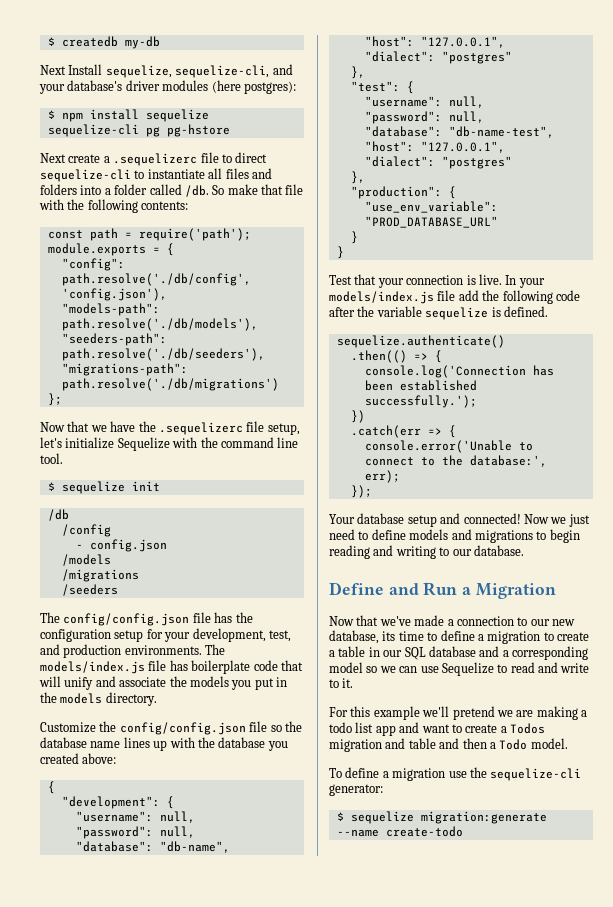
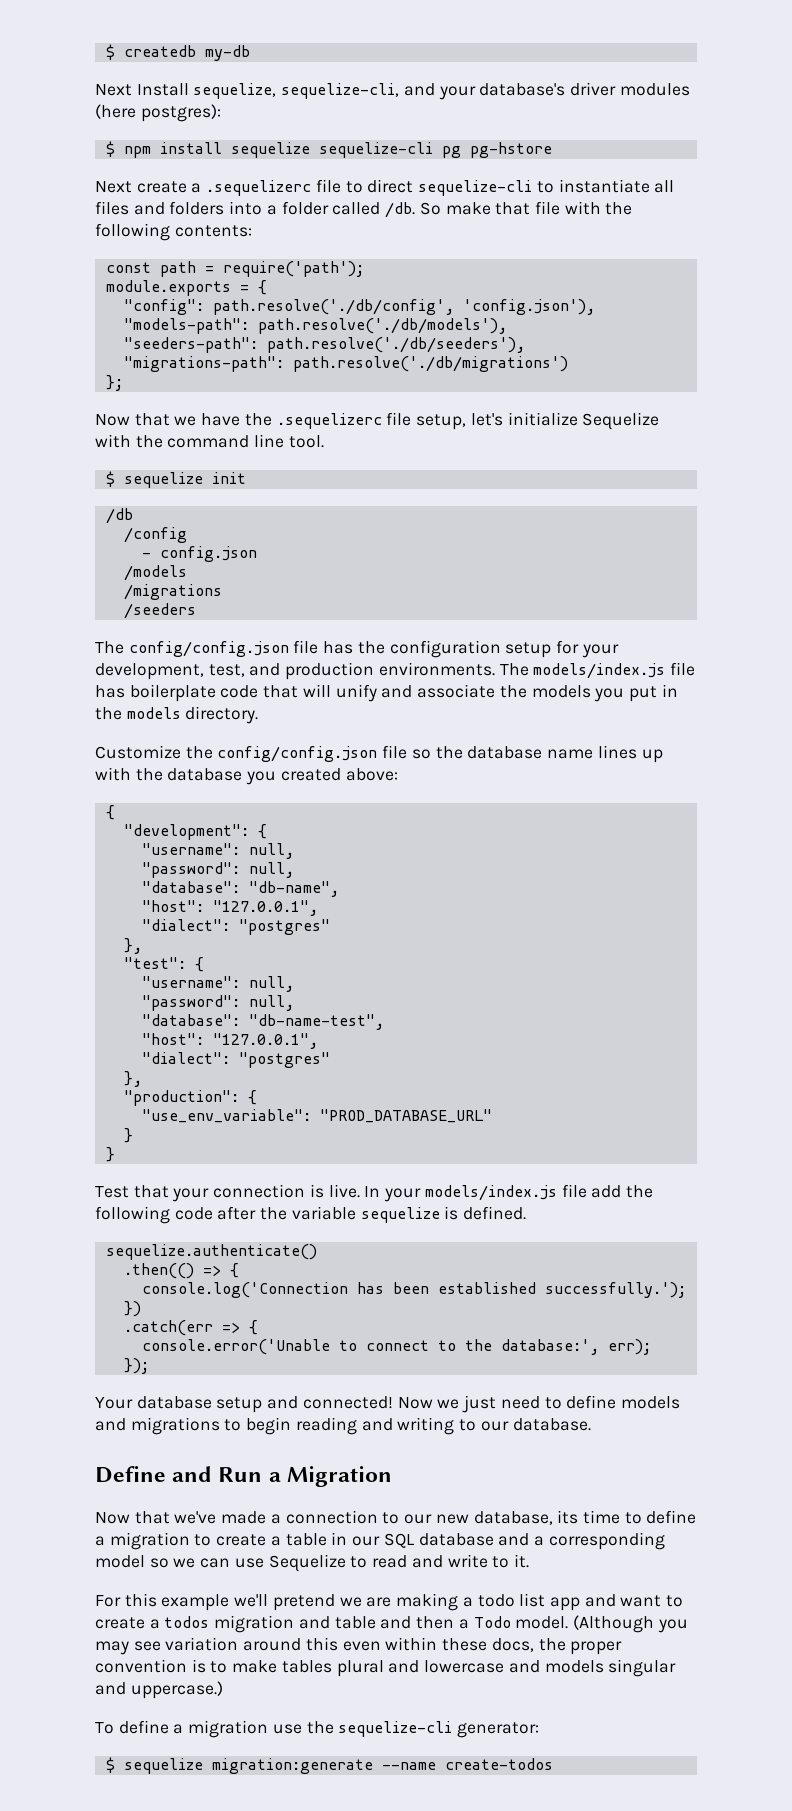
- For this example we'll pretend we are making a todo list app and want to create a Todos migration and table and then a Todo model.
+ For this example we'll pretend we are making a todo list app and want to create a todos migration and table and then a Todo model. (Although you may see variation around this even within these docs, the proper convention is to make tables plural and lowercase and models singular and uppercase.)
- $ sequelize migration:generate --name create-todo
+ $ sequelize migration:generate --name create-todos

